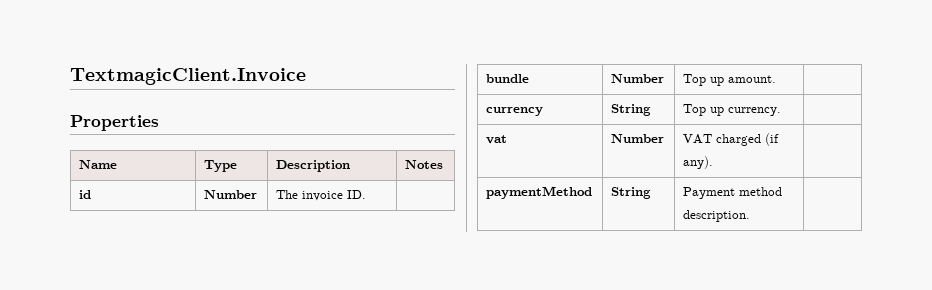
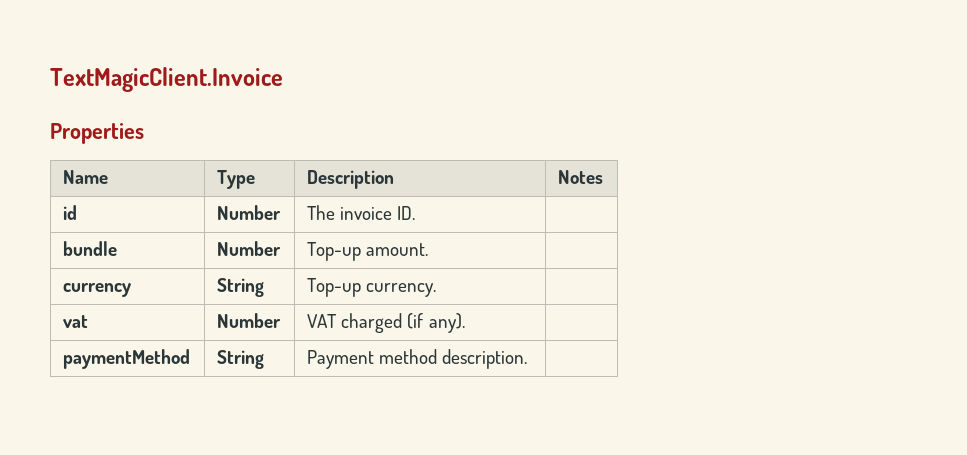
- TextmagicClient.Invoice
+ TextMagicClient.Invoice
- bundle | Number | Top up amount. |
+ bundle | Number | Top-up amount. |
- currency | String | Top up currency. |
+ currency | String | Top-up currency. |

